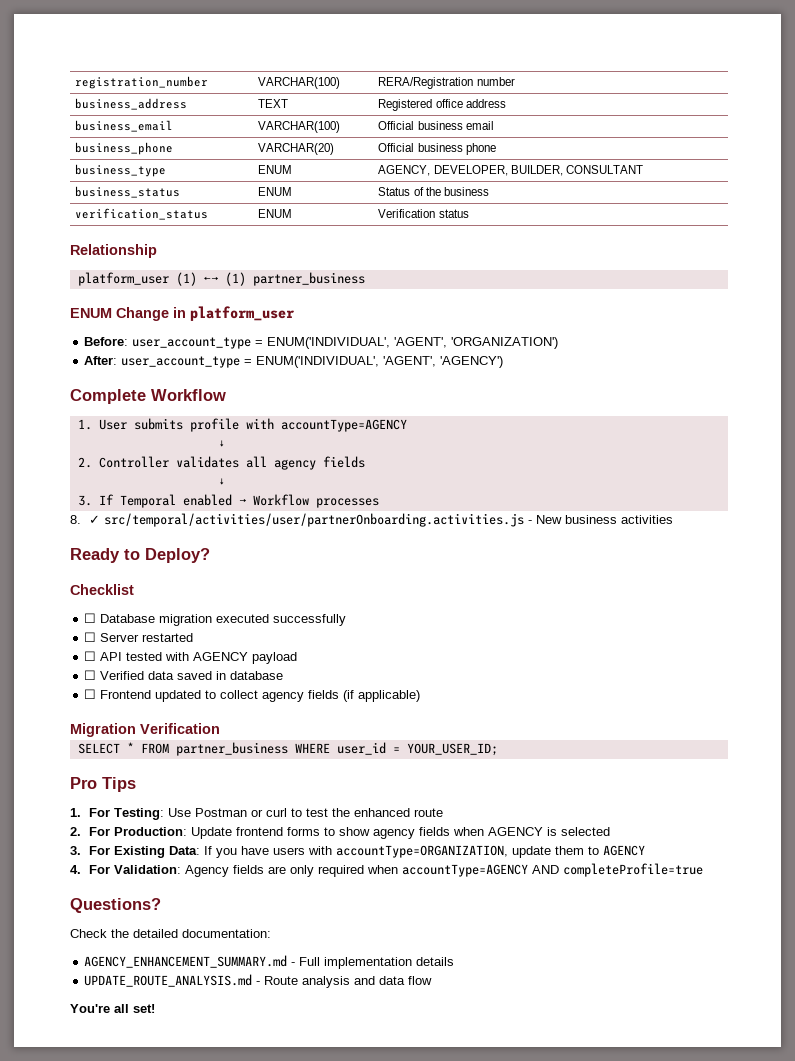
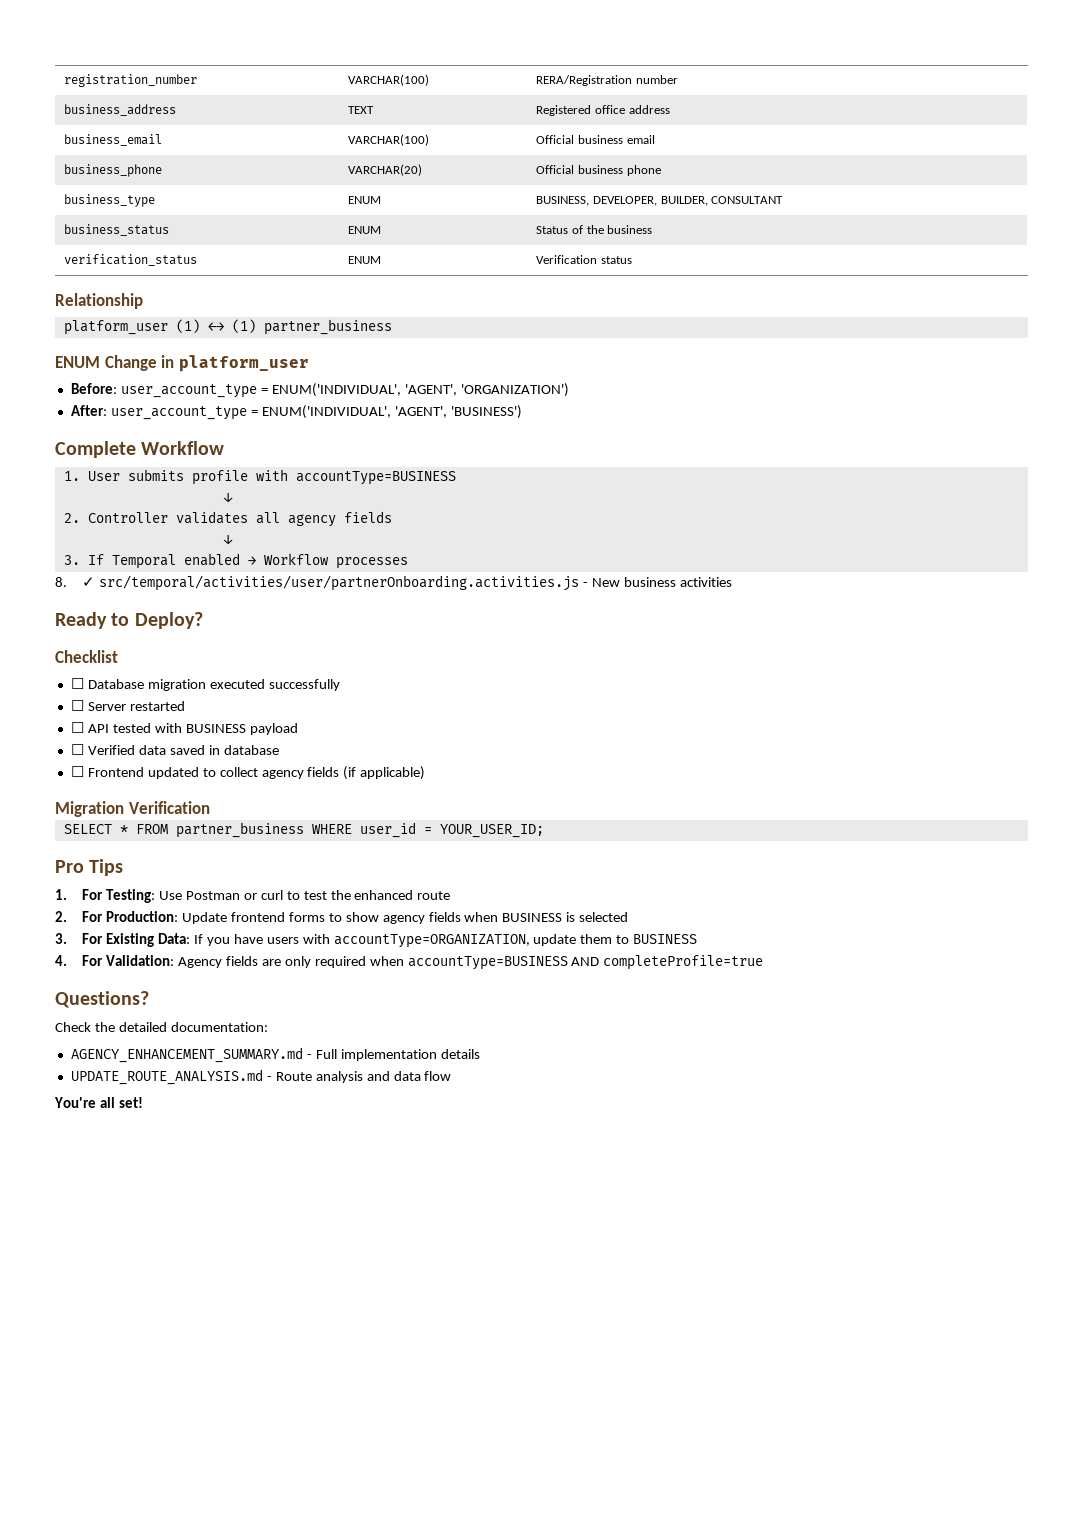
- business_type | ENUM | AGENCY, DEVELOPER, BUILDER, CONSULTANT
+ business_type | ENUM | BUSINESS, DEVELOPER, BUILDER, CONSULTANT
- After: user_account_type = ENUM('INDIVIDUAL', 'AGENT', 'AGENCY')
+ After: user_account_type = ENUM('INDIVIDUAL', 'AGENT', 'BUSINESS')
- 1. User submits profile with accountType=AGENCY
+ 1. User submits profile with accountType=BUSINESS
- ☐ API tested with AGENCY payload
+ ☐ API tested with BUSINESS payload
- 2. For Production: Update frontend forms to show agency fields when AGENCY is selected
+ 2. For Production: Update frontend forms to show agency fields when BUSINESS is selected
- 3. For Existing Data: If you have users with accountType=ORGANIZATION, update them to AGENCY
+ 3. For Existing Data: If you have users with accountType=ORGANIZATION, update them to BUSINESS
- 4. For Validation: Agency fields are only required when accountType=AGENCY AND completeProfile=true
+ 4. For Validation: Agency fields are only required when accountType=BUSINESS AND completeProfile=true

